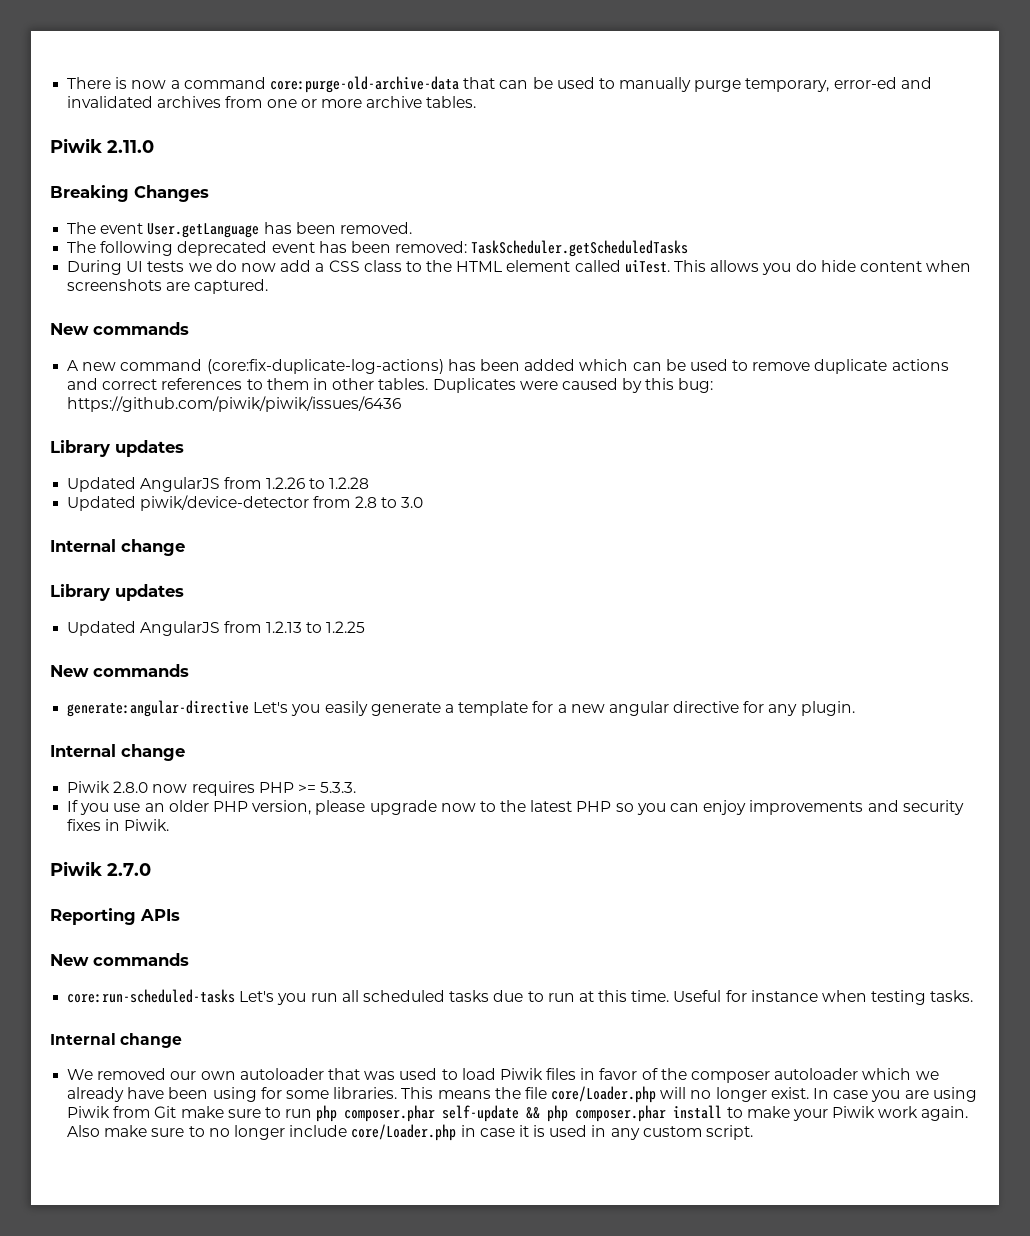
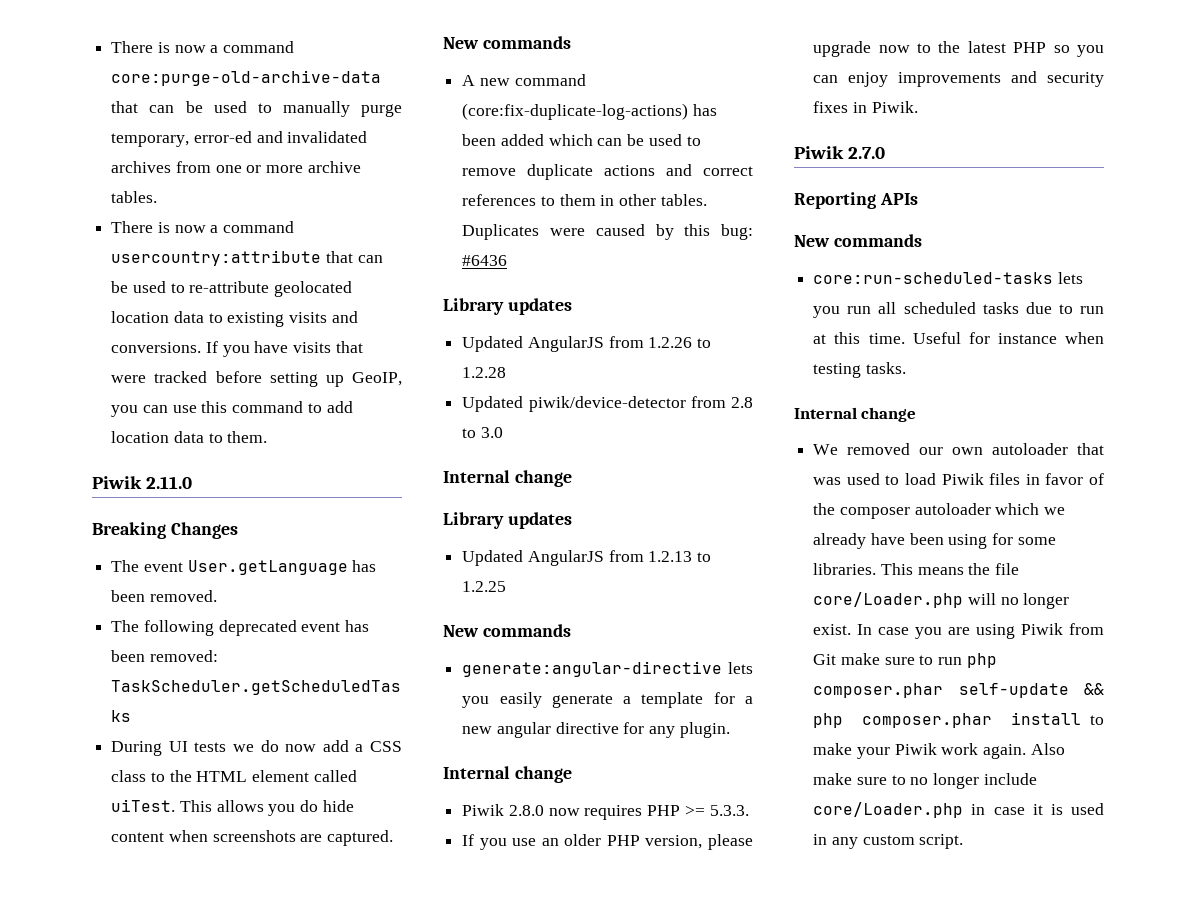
+ There is now a command usercountry:attribute that can be used to re-attribute geolocated location data to existing visits and conversions. If you have visits that were tracked before setting up GeoIP, you can use this command to add location data to them.
- Duplicates were caused by this bug: https://github.com/piwik/piwik/issues/6436
+ Duplicates were caused by this bug: #6436
- generate:angular-directive Let's you easily generate a template for a new angular directive for any plugin.
+ generate:angular-directive lets you easily generate a template for a new angular directive for any plugin.
- core:run-scheduled-tasks Let's you run all scheduled tasks due to run at this time.
+ core:run-scheduled-tasks lets you run all scheduled tasks due to run at this time.

